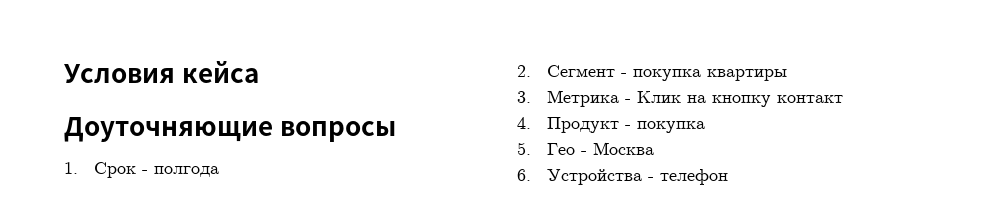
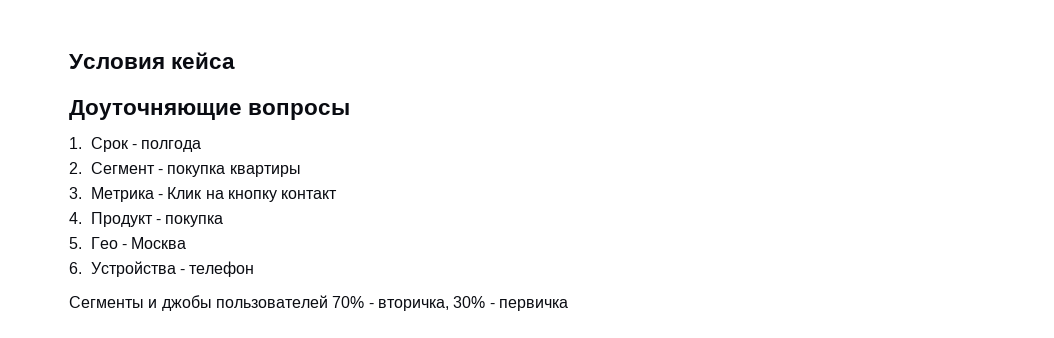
+ Cегменты и джобы пользователей 70% - вторичка, 30% - первичка

